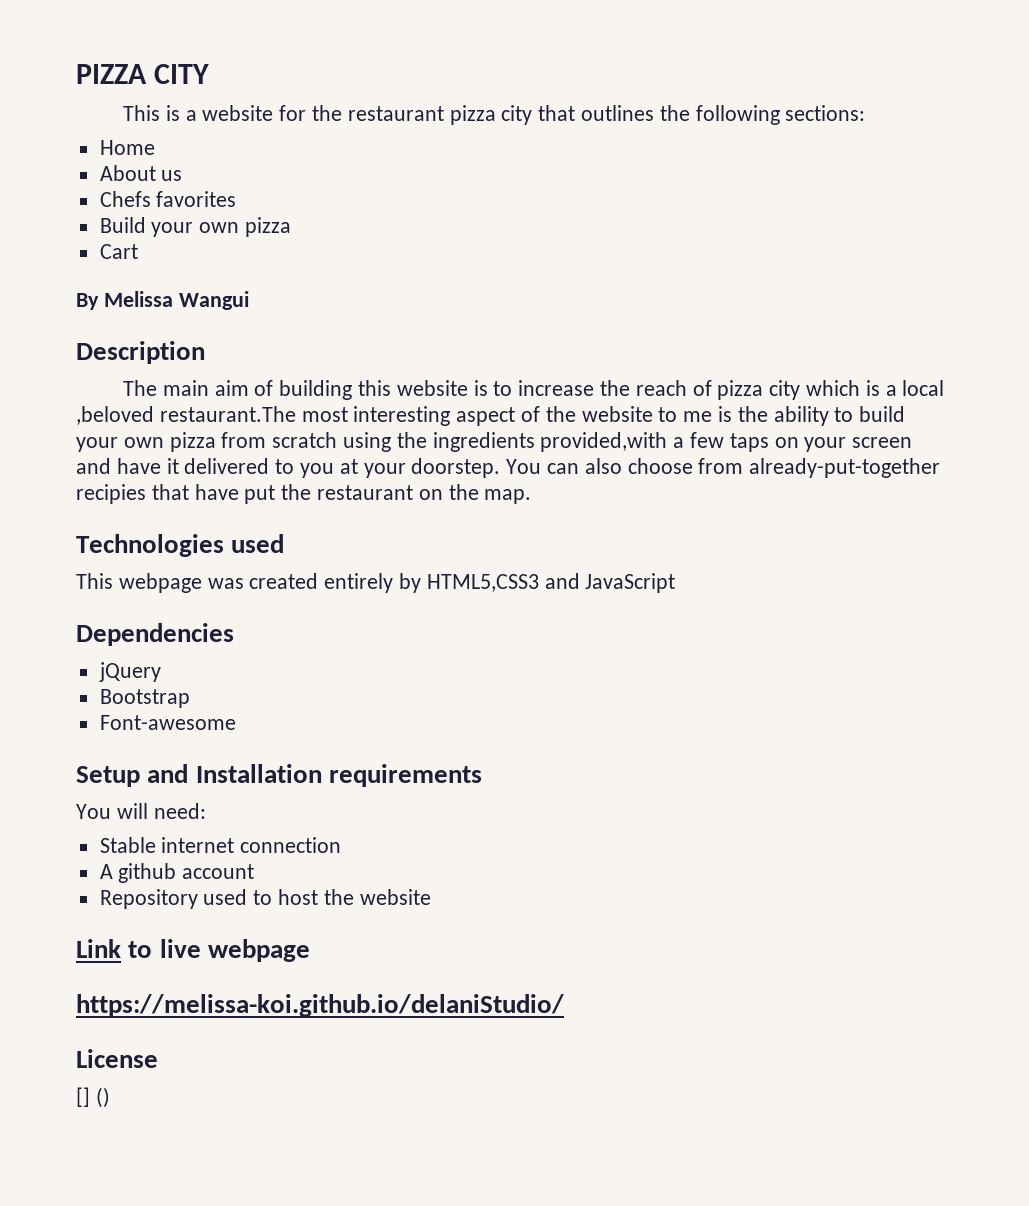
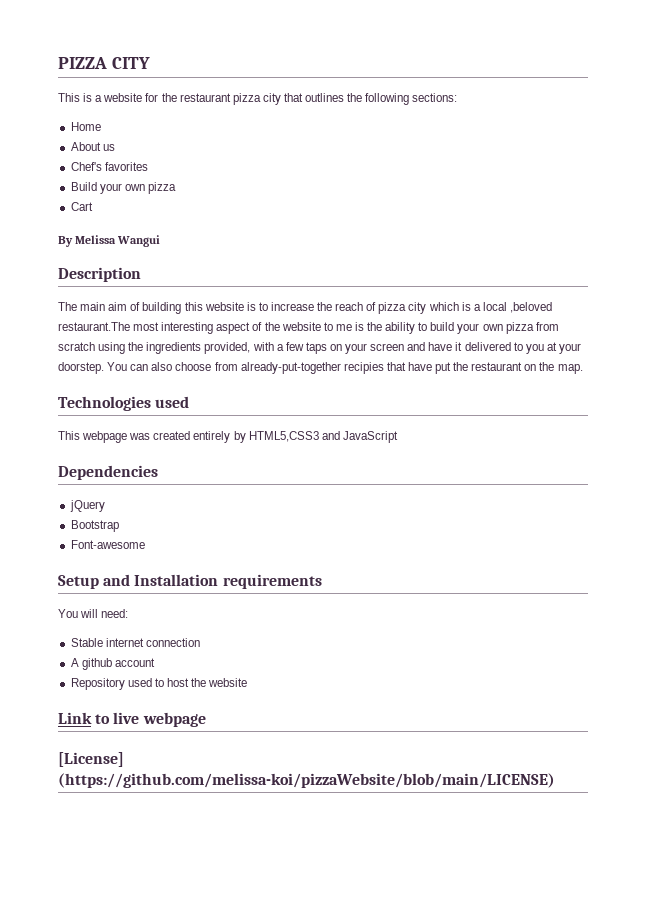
- Chefs favorites
+ Chef's favorites
- The main aim of building this website is to increase the reach of pizza city which is a local ,beloved restaurant.The most interesting aspect of the website to me is the ability to build your own pizza from scratch using the ingredients provided,with a few taps on your screen and have it delivered to you at your doorstep.
+ The main aim of building this website is to increase the reach of pizza city which is a local ,beloved restaurant.The most interesting aspect of the website to me is the ability to build your own pizza from scratch using the ingredients provided, with a few taps on your screen and have it delivered to you at your doorstep.
- https://melissa-koi.github.io/delaniStudio/
- License
- [] ()
+ [License] (https://github.com/melissa-koi/pizzaWebsite/blob/main/LICENSE)

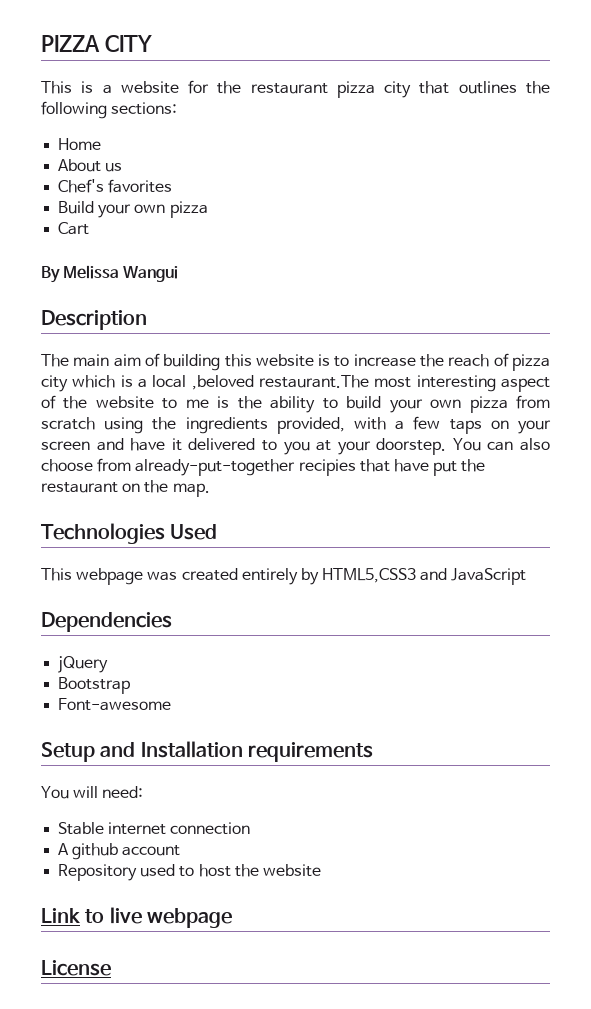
- Technologies used
+ Technologies Used
- [License] (https://github.com/melissa-koi/pizzaWebsite/blob/main/LICENSE)
+ License

